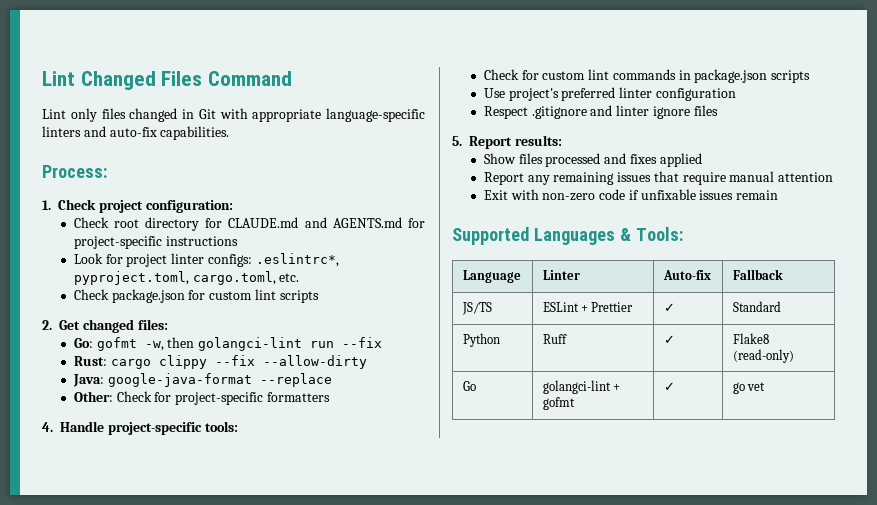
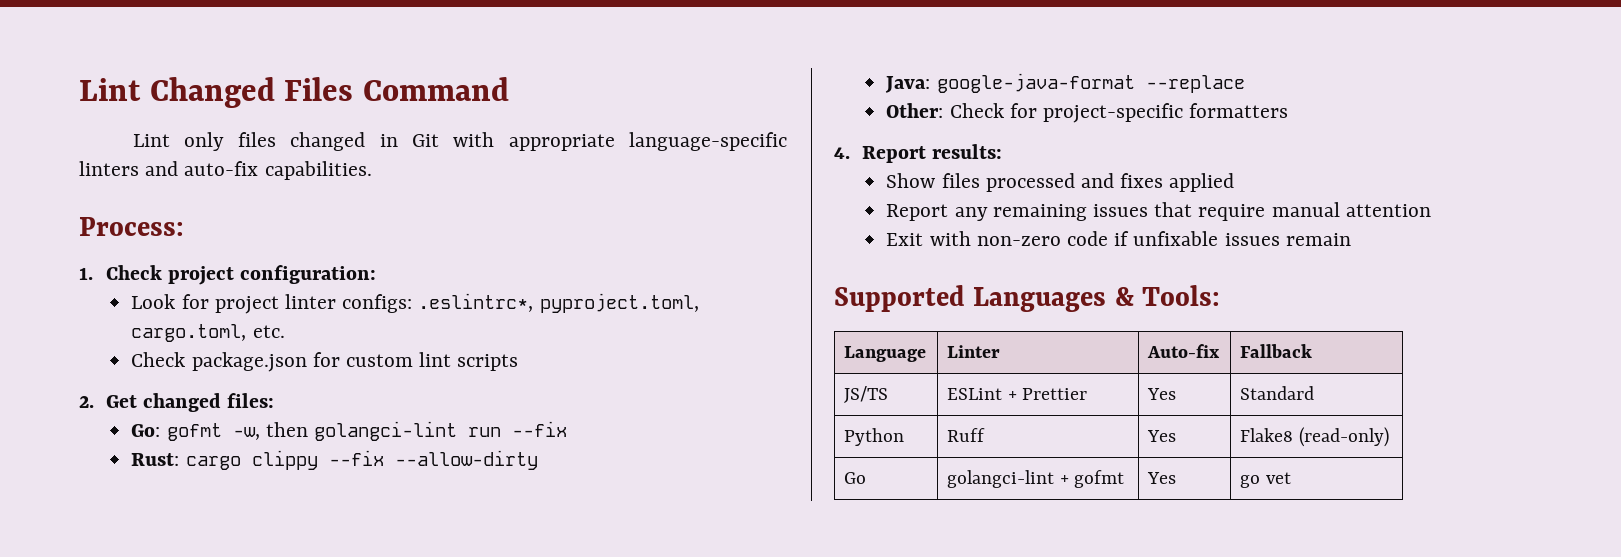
- Check root directory for CLAUDE.md and AGENTS.md for project-specific instructions
- 4. Handle project-specific tools:
- Check for custom lint commands in package.json scripts
- Use project's preferred linter configuration
- Respect .gitignore and linter ignore files
- 5. Report results:
+ 4. Report results:
- JS/TS | ESLint + Prettier | ✓ | Standard
+ JS/TS | ESLint + Prettier | Yes | Standard
- Python | Ruff | ✓ | Flake8 (read-only)
+ Python | Ruff | Yes | Flake8 (read-only)
- Go | golangci-lint + gofmt | ✓ | go vet
+ Go | golangci-lint + gofmt | Yes | go vet

